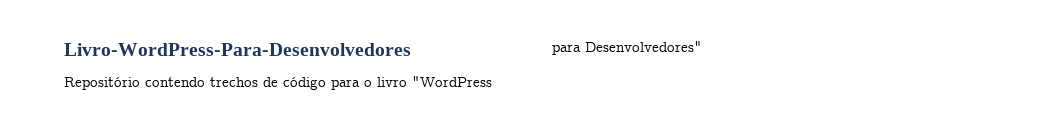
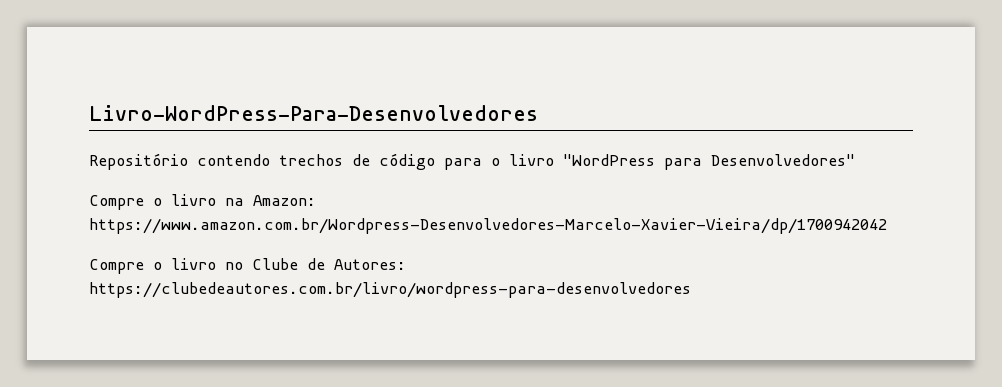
+ Compre o livro na Amazon: https://www.amazon.com.br/Wordpress-Desenvolvedores-Marcelo-Xavier-Vieira/dp/1700942042
+ Compre o livro no Clube de Autores: https://clubedeautores.com.br/livro/wordpress-para-desenvolvedores

